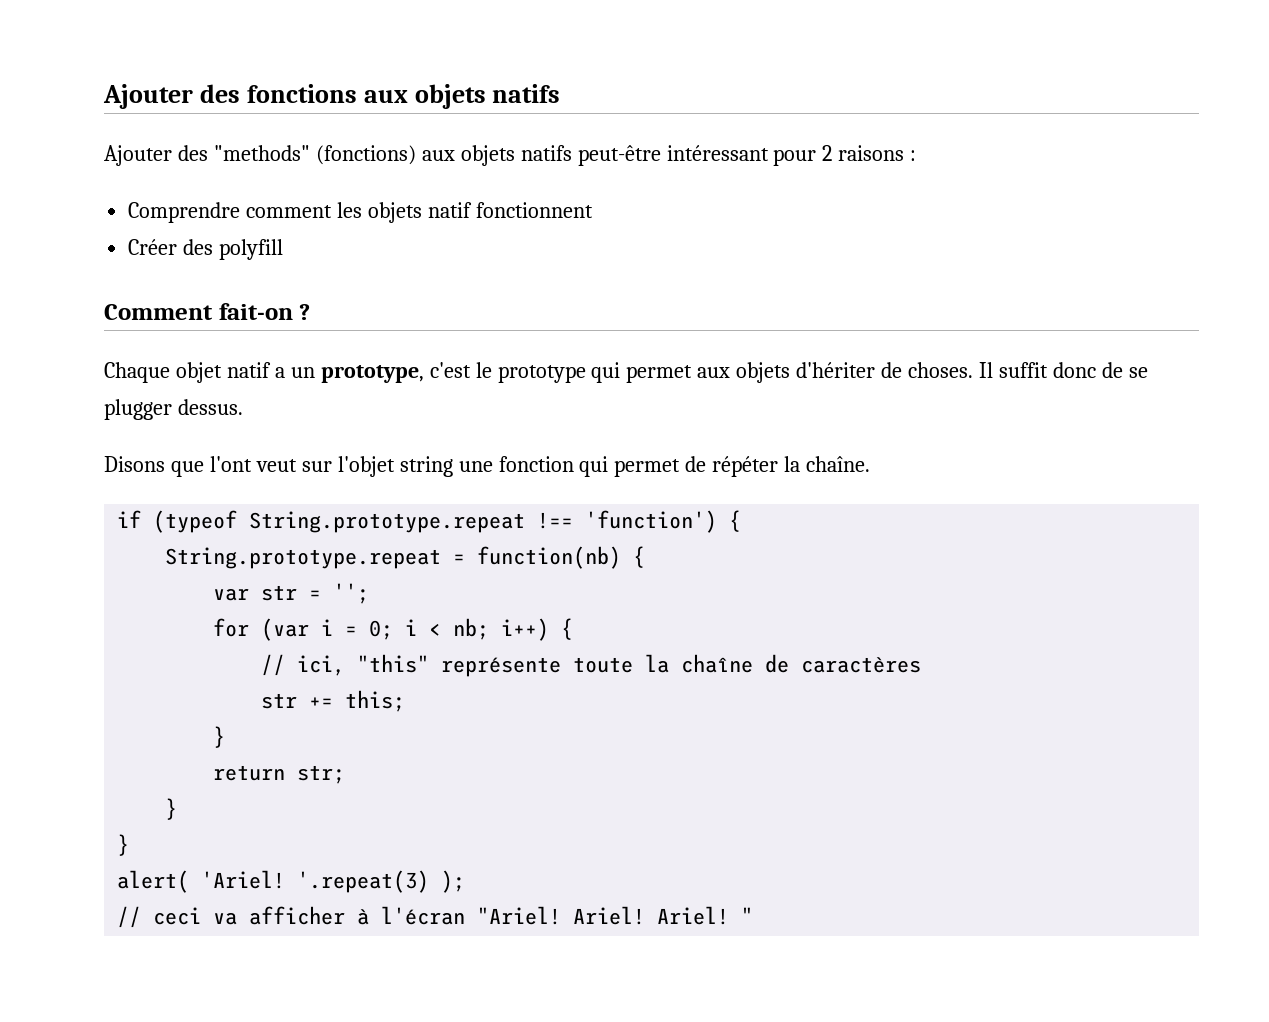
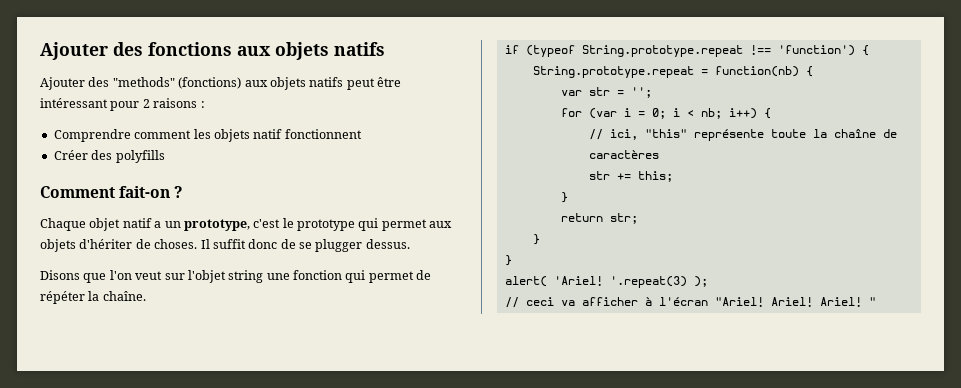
- Ajouter des "methods" (fonctions) aux objets natifs peut-être intéressant pour 2 raisons :
+ Ajouter des "methods" (fonctions) aux objets natifs peut être intéressant pour 2 raisons :
- Créer des polyfill
+ Créer des polyfills
- Disons que l'ont veut sur l'objet string une fonction qui permet de répéter la chaîne.
+ Disons que l'on veut sur l'objet string une fonction qui permet de répéter la chaîne.

